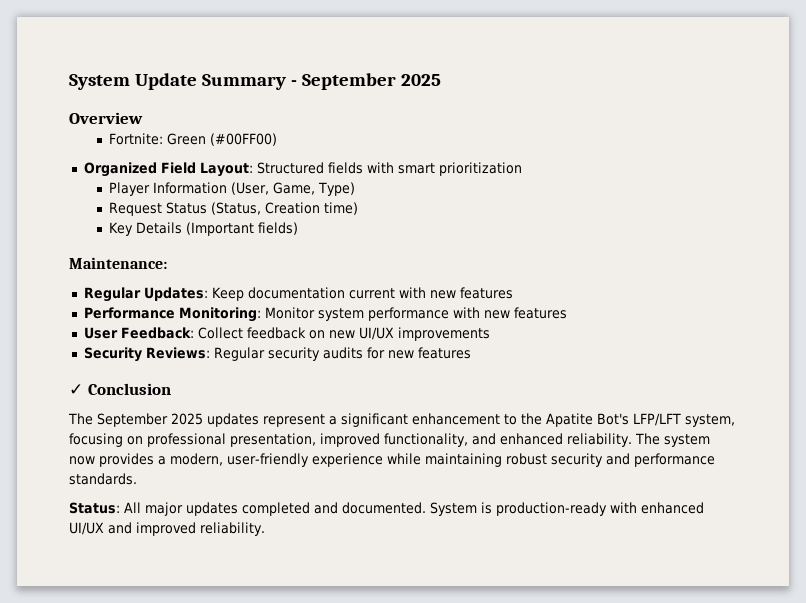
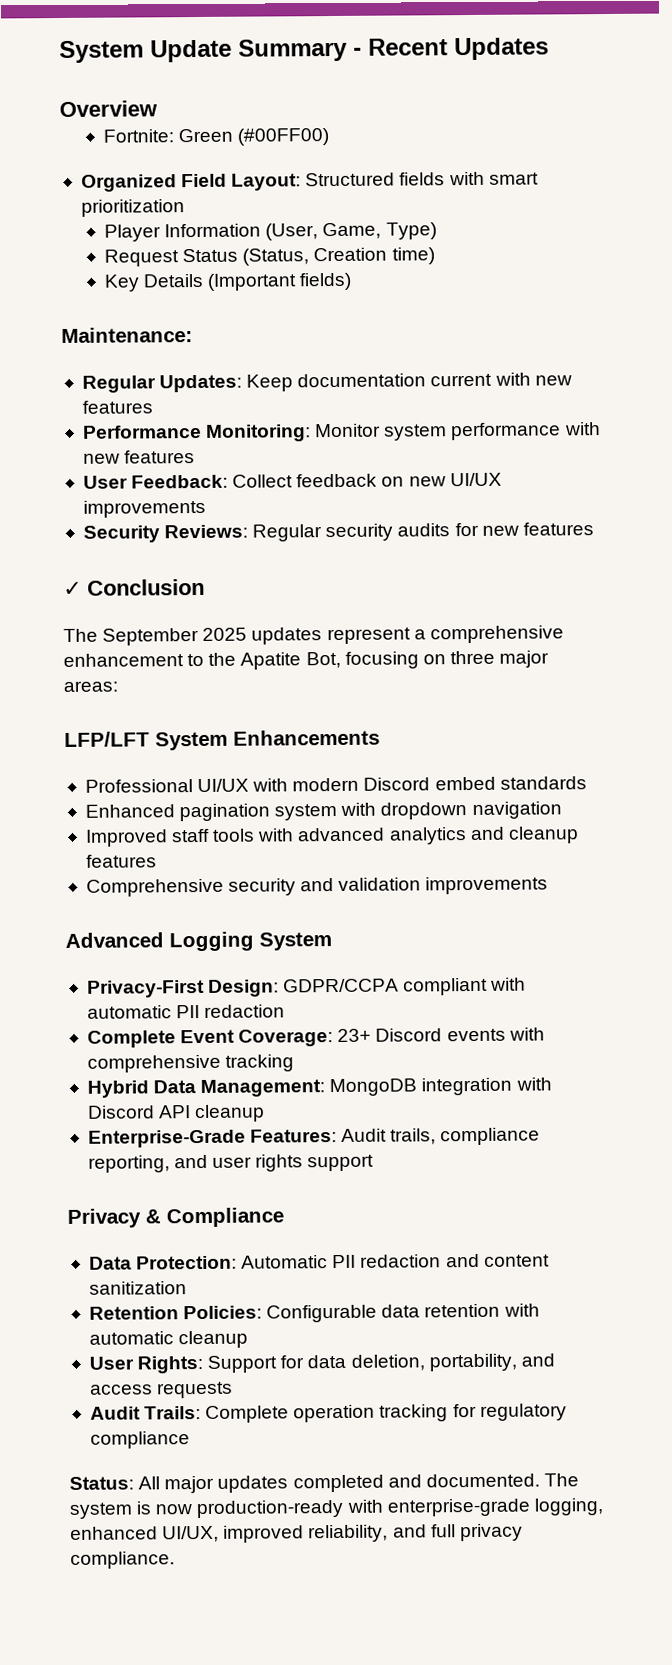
- System Update Summary - September 2025
+ System Update Summary - Recent Updates
- The September 2025 updates represent a significant enhancement to the Apatite Bot's LFP/LFT system, focusing on professional presentation, improved functionality, and enhanced reliability. The system now provides a modern, user-friendly experience while maintaining robust security and performance standards.
+ The September 2025 updates represent a comprehensive enhancement to the Apatite Bot, focusing on three major areas:
+ LFP/LFT System Enhancements
+ Professional UI/UX with modern Discord embed standards
+ Enhanced pagination system with dropdown navigation
+ Improved staff tools with advanced analytics and cleanup features
+ Comprehensive security and validation improvements
+ Advanced Logging System
+ Privacy-First Design: GDPR/CCPA compliant with automatic PII redaction
+ Complete Event Coverage: 23+ Discord events with comprehensive tracking
+ Hybrid Data Management: MongoDB integration with Discord API cleanup
+ Enterprise-Grade Features: Audit trails, compliance reporting, and user rights support
+ Privacy & Compliance
+ Data Protection: Automatic PII redaction and content sanitization
+ Retention Policies: Configurable data retention with automatic cleanup
+ User Rights: Support for data deletion, portability, and access requests
+ Audit Trails: Complete operation tracking for regulatory compliance
- System is production-ready with enhanced UI/UX and improved reliability.
+ The system is now production-ready with enterprise-grade logging, enhanced UI/UX, improved reliability, and full privacy compliance.

